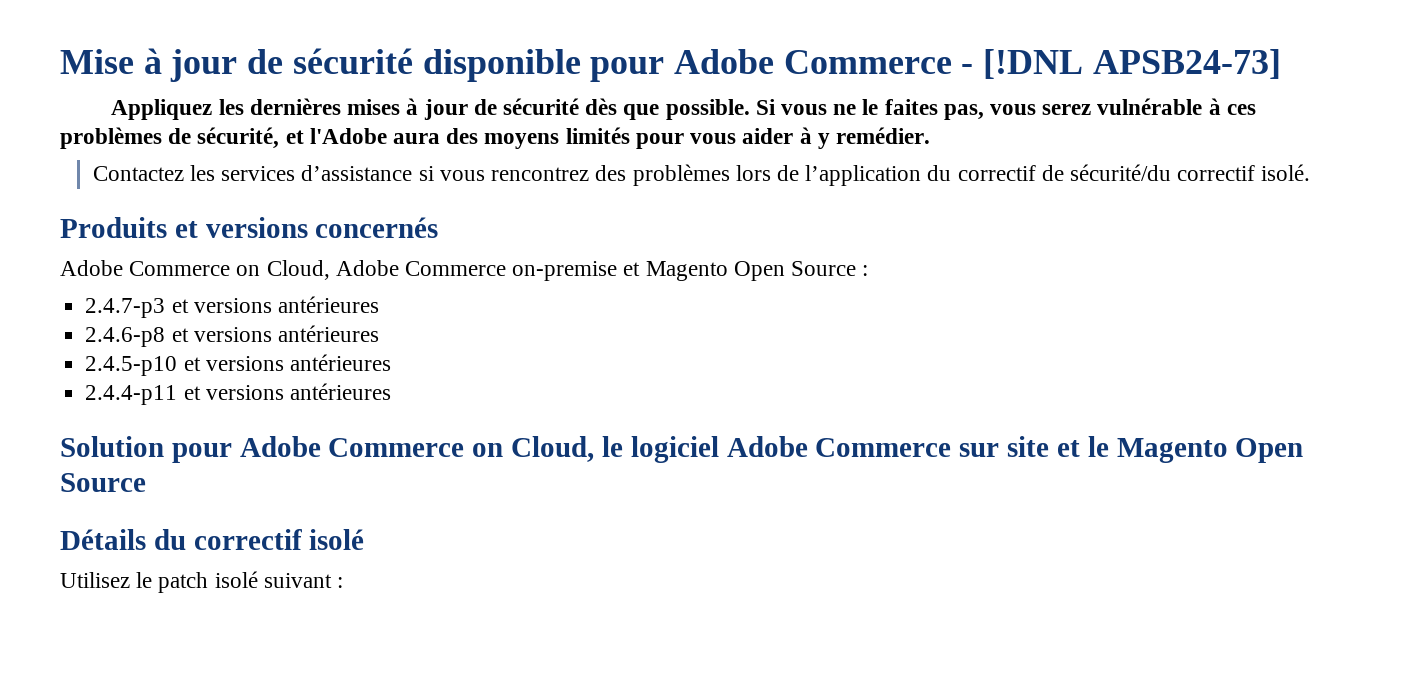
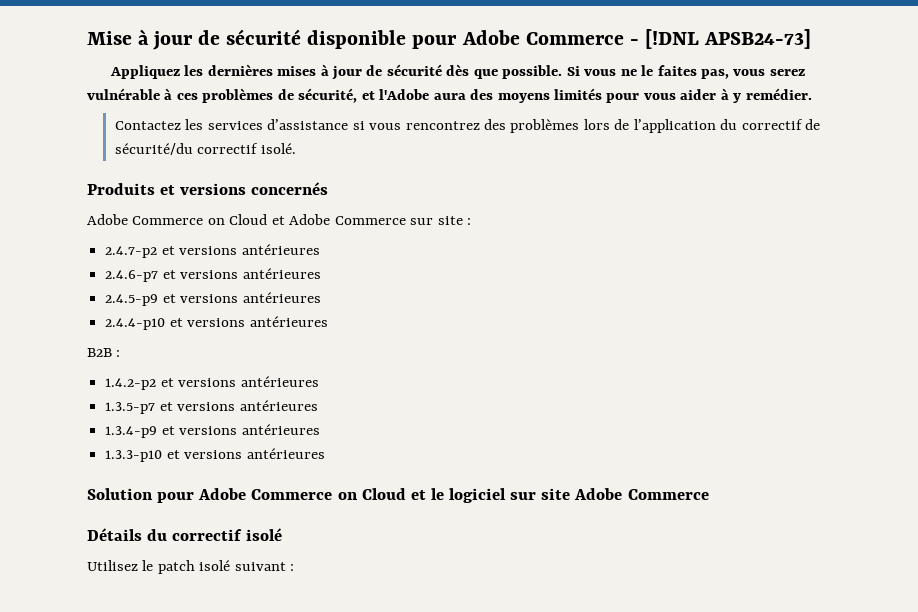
- Adobe Commerce on Cloud, Adobe Commerce on-premise et Magento Open Source :
- 2.4.7-p3 et versions antérieures
- 2.4.6-p8 et versions antérieures
- 2.4.5-p10 et versions antérieures
- 2.4.4-p11 et versions antérieures
+ Adobe Commerce on Cloud et Adobe Commerce sur site :
+ 2.4.7-p2 et versions antérieures
+ 2.4.6-p7 et versions antérieures
+ 2.4.5-p9 et versions antérieures
+ 2.4.4-p10 et versions antérieures
+ B2B :
+ 1.4.2-p2 et versions antérieures
+ 1.3.5-p7 et versions antérieures
+ 1.3.4-p9 et versions antérieures
+ 1.3.3-p10 et versions antérieures
- Solution pour Adobe Commerce on Cloud, le logiciel Adobe Commerce sur site et le Magento Open Source
+ Solution pour Adobe Commerce on Cloud et le logiciel sur site Adobe Commerce

